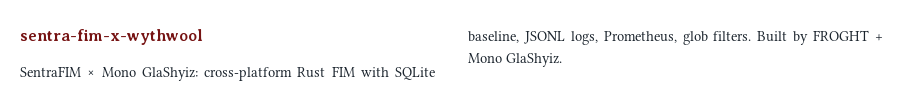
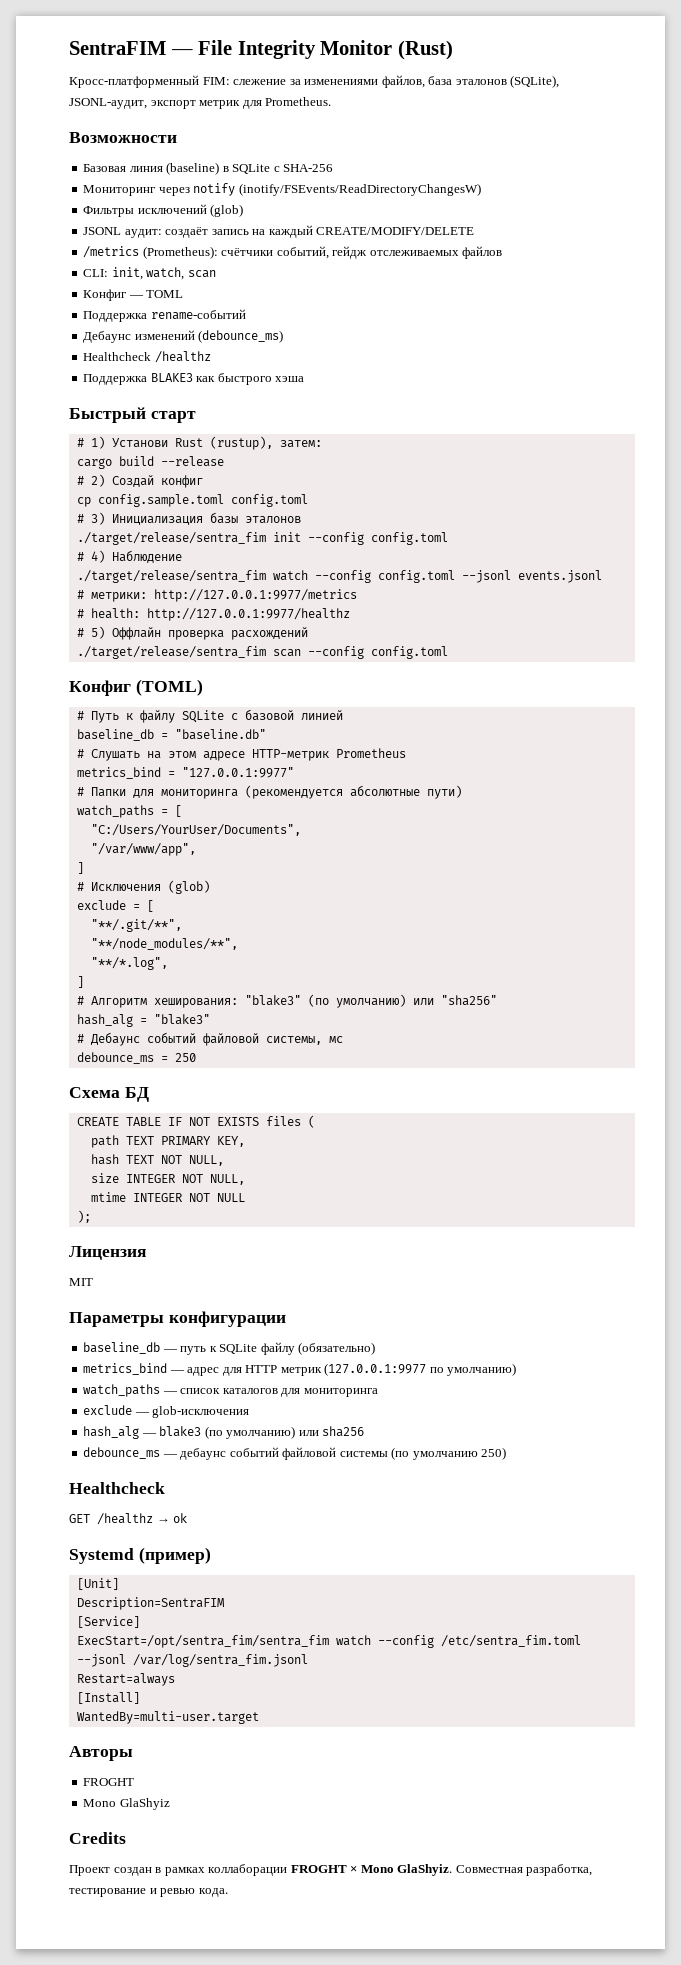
- sentra-fim-x-wythwool
- SentraFIM × Mono GlaShyiz: cross-platform Rust FIM with SQLite baseline, JSONL logs, Prometheus, glob filters. Built by FROGHT + Mono GlaShyiz.
+ SentraFIM — File Integrity Monitor (Rust)
+ Кросс‑платформенный FIM: слежение за изменениями файлов, база эталонов (SQLite), JSONL‑аудит, экспорт метрик для Prometheus.
+ Возможности
+ Базовая линия (baseline) в SQLite с SHA‑256
+ Мониторинг через notify (inotify/FSEvents/ReadDirectoryChangesW)
+ Фильтры исключений (glob)
+ JSONL аудит: создаёт запись на каждый CREATE/MODIFY/DELETE
+ /metrics (Prometheus): счётчики событий, гейдж отслеживаемых файлов
+ CLI: init, watch, scan
+ Конфиг — TOML
+ Поддержка rename‑событий
+ Дебаунс изменений (debounce_ms)
+ Healthcheck /healthz
+ Поддержка BLAKE3 как быстрого хэша
+ Быстрый старт
+ # 1) Установи Rust (rustup), затем:
+ cargo build --release
+ # 2) Создай конфиг
+ cp config.sample.toml config.toml
+ # 3) Инициализация базы эталонов
+ ./target/release/sentra_fim init --config config.toml
+ # 4) Наблюдение
+ ./target/release/sentra_fim watch --config config.toml --jsonl events.jsonl
+ # метрики: http://127.0.0.1:9977/metrics
+ # health: http://127.0.0.1:9977/healthz
+ # 5) Оффлайн проверка расхождений
+ ./target/release/sentra_fim scan --config config.toml
+ Конфиг (TOML)
+ # Путь к файлу SQLite с базовой линией
+ baseline_db = "baseline.db"
+ # Слушать на этом адресе HTTP-метрик Prometheus
+ metrics_bind = "127.0.0.1:9977"
+ # Папки для мониторинга (рекомендуется абсолютные пути)
+ watch_paths = [
+ "C:/Users/YourUser/Documents",
+ "/var/www/app",
+ ]
+ # Исключения (glob)
+ exclude = [
+ "**/.git/**",
+ "**/node_modules/**",
+ "**/*.log",
+ ]
+ # Алгоритм хеширования: "blake3" (по умолчанию) или "sha256"
+ hash_alg = "blake3"
+ # Дебаунс событий файловой системы, мс
+ debounce_ms = 250
+ Схема БД
+ CREATE TABLE IF NOT EXISTS files (
+ path TEXT PRIMARY KEY,
+ hash TEXT NOT NULL,
+ size INTEGER NOT NULL,
+ mtime INTEGER NOT NULL
+ );
+ Лицензия
+ MIT
+ Параметры конфигурации
+ baseline_db — путь к SQLite файлу (обязательно)
+ metrics_bind — адрес для HTTP метрик (127.0.0.1:9977 по умолчанию)
+ watch_paths — список каталогов для мониторинга
+ exclude — glob-исключения
+ hash_alg — blake3 (по умолчанию) или sha256
+ debounce_ms — дебаунс событий файловой системы (по умолчанию 250)
+ Healthcheck
+ GET /healthz → ok
+ Systemd (пример)
+ [Unit]
+ Description=SentraFIM
+ [Service]
+ ExecStart=/opt/sentra_fim/sentra_fim watch --config /etc/sentra_fim.toml --jsonl /var/log/sentra_fim.jsonl
+ Restart=always
+ [Install]
+ WantedBy=multi-user.target
+ Авторы
+ FROGHT
+ Mono GlaShyiz
+ Credits
+ Проект создан в рамках коллаборации FROGHT × Mono GlaShyiz. Совместная разработка, тестирование и ревью кода.

